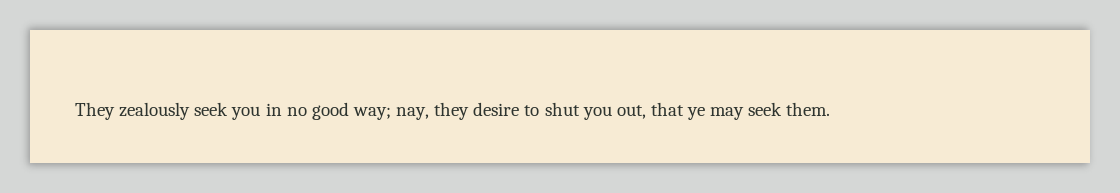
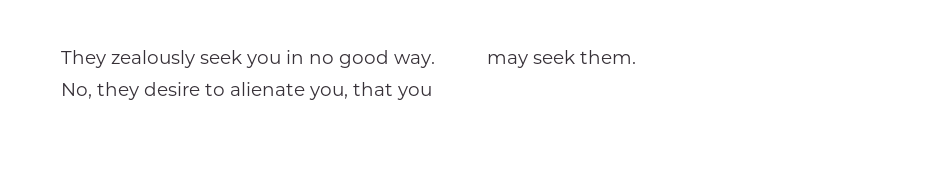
- They zealously seek you in no good way; nay, they desire to shut you out, that ye may seek them.
+ They zealously seek you in no good way. No, they desire to alienate you, that you may seek them.

